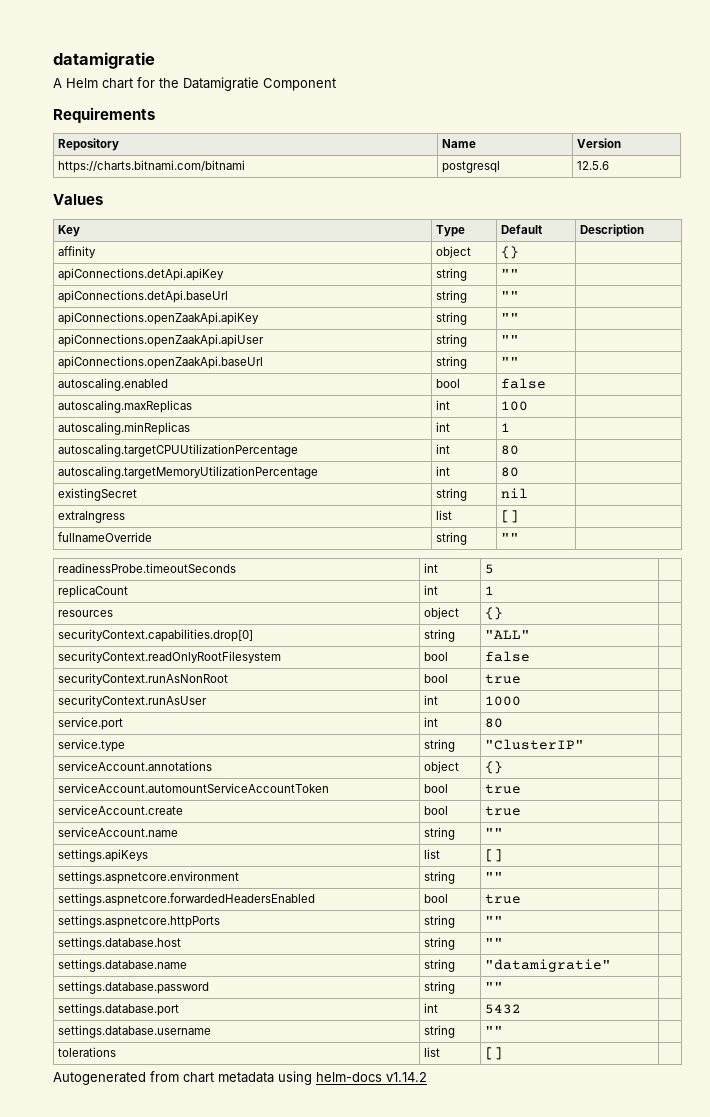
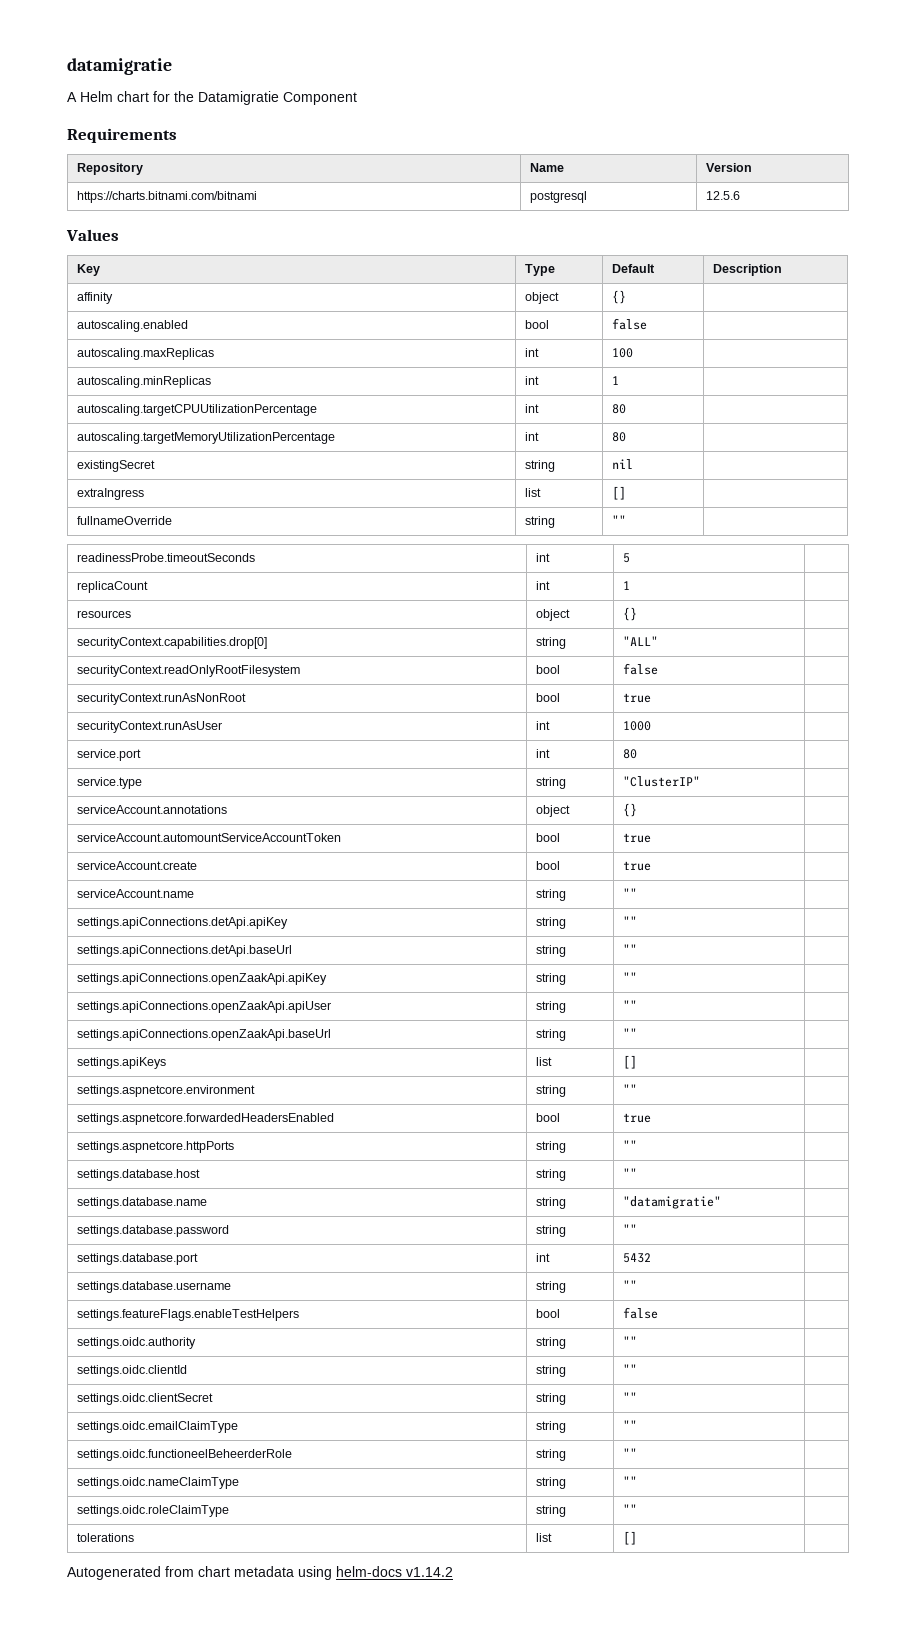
- apiConnections.detApi.apiKey | string | "" |
- apiConnections.detApi.baseUrl | string | "" |
- apiConnections.openZaakApi.apiKey | string | "" |
- apiConnections.openZaakApi.apiUser | string | "" |
- apiConnections.openZaakApi.baseUrl | string | "" |
+ settings.apiConnections.detApi.apiKey | string | "" |
+ settings.apiConnections.detApi.baseUrl | string | "" |
+ settings.apiConnections.openZaakApi.apiKey | string | "" |
+ settings.apiConnections.openZaakApi.apiUser | string | "" |
+ settings.apiConnections.openZaakApi.baseUrl | string | "" |
+ settings.featureFlags.enableTestHelpers | bool | false |
+ settings.oidc.authority | string | "" |
+ settings.oidc.clientId | string | "" |
+ settings.oidc.clientSecret | string | "" |
+ settings.oidc.emailClaimType | string | "" |
+ settings.oidc.functioneelBeheerderRole | string | "" |
+ settings.oidc.nameClaimType | string | "" |
+ settings.oidc.roleClaimType | string | "" |

